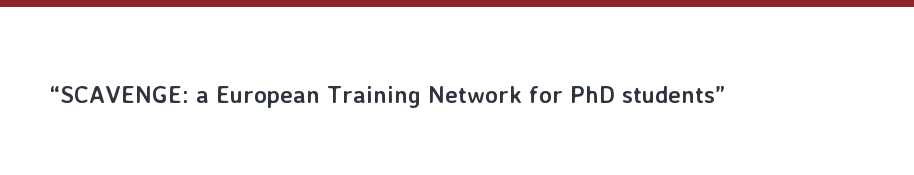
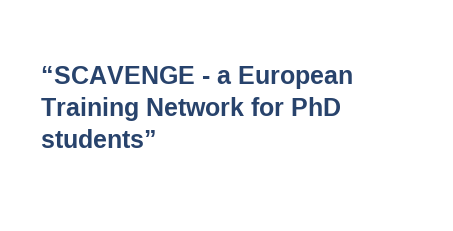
- “SCAVENGE: a European Training Network for PhD students”
+ “SCAVENGE - a European Training Network for PhD students”

